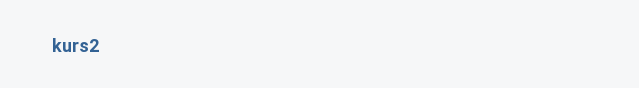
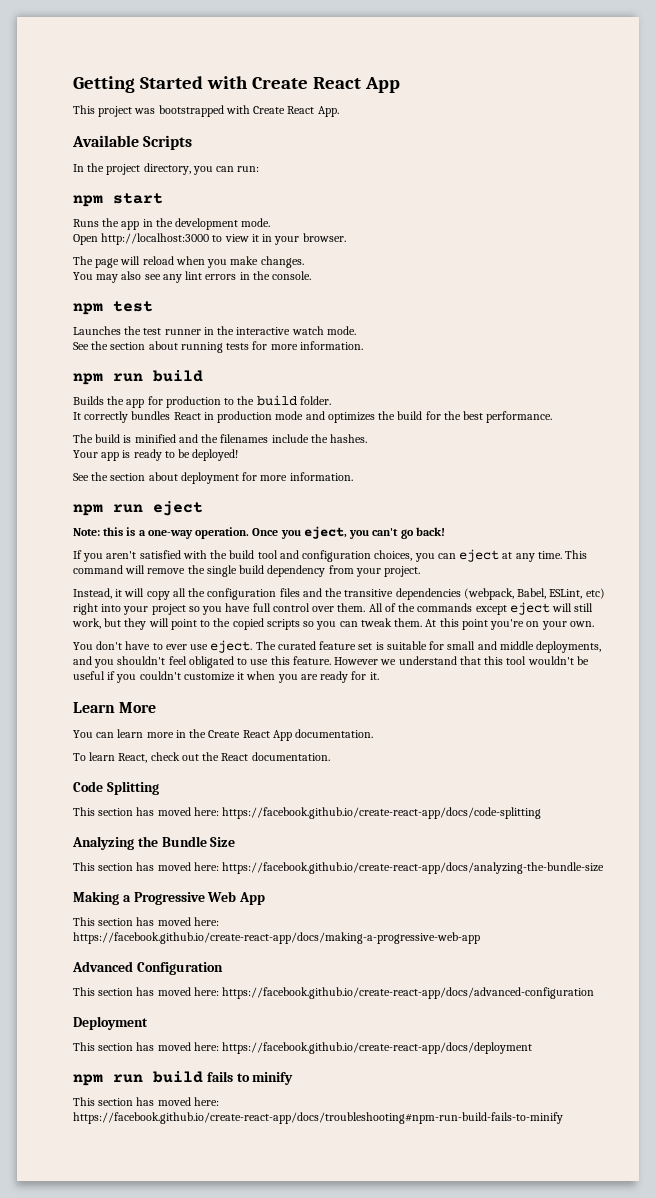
- kurs2
+ Getting Started with Create React App
+ This project was bootstrapped with Create React App.
+ Available Scripts
+ In the project directory, you can run:
+ npm start
+ Runs the app in the development mode.
+ Open http://localhost:3000 to view it in your browser.
+ The page will reload when you make changes.
+ You may also see any lint errors in the console.
+ npm test
+ Launches the test runner in the interactive watch mode.
+ See the section about running tests for more information.
+ npm run build
+ Builds the app for production to the build folder.
+ It correctly bundles React in production mode and optimizes the build for the best performance.
+ The build is minified and the filenames include the hashes.
+ Your app is ready to be deployed!
+ See the section about deployment for more information.
+ npm run eject
+ Note: this is a one-way operation. Once you eject, you can't go back!
+ If you aren't satisfied with the build tool and configuration choices, you can eject at any time. This command will remove the single build dependency from your project.
+ Instead, it will copy all the configuration files and the transitive dependencies (webpack, Babel, ESLint, etc) right into your project so you have full control over them. All of the commands except eject will still work, but they will point to the copied scripts so you can tweak them. At this point you're on your own.
+ You don't have to ever use eject. The curated feature set is suitable for small and middle deployments, and you shouldn't feel obligated to use this feature. However we understand that this tool wouldn't be useful if you couldn't customize it when you are ready for it.
+ Learn More
+ You can learn more in the Create React App documentation.
+ To learn React, check out the React documentation.
+ Code Splitting
+ This section has moved here: https://facebook.github.io/create-react-app/docs/code-splitting
+ Analyzing the Bundle Size
+ This section has moved here: https://facebook.github.io/create-react-app/docs/analyzing-the-bundle-size
+ Making a Progressive Web App
+ This section has moved here: https://facebook.github.io/create-react-app/docs/making-a-progressive-web-app
+ Advanced Configuration
+ This section has moved here: https://facebook.github.io/create-react-app/docs/advanced-configuration
+ Deployment
+ This section has moved here: https://facebook.github.io/create-react-app/docs/deployment
+ npm run build fails to minify
+ This section has moved here: https://facebook.github.io/create-react-app/docs/troubleshooting#npm-run-build-fails-to-minify

